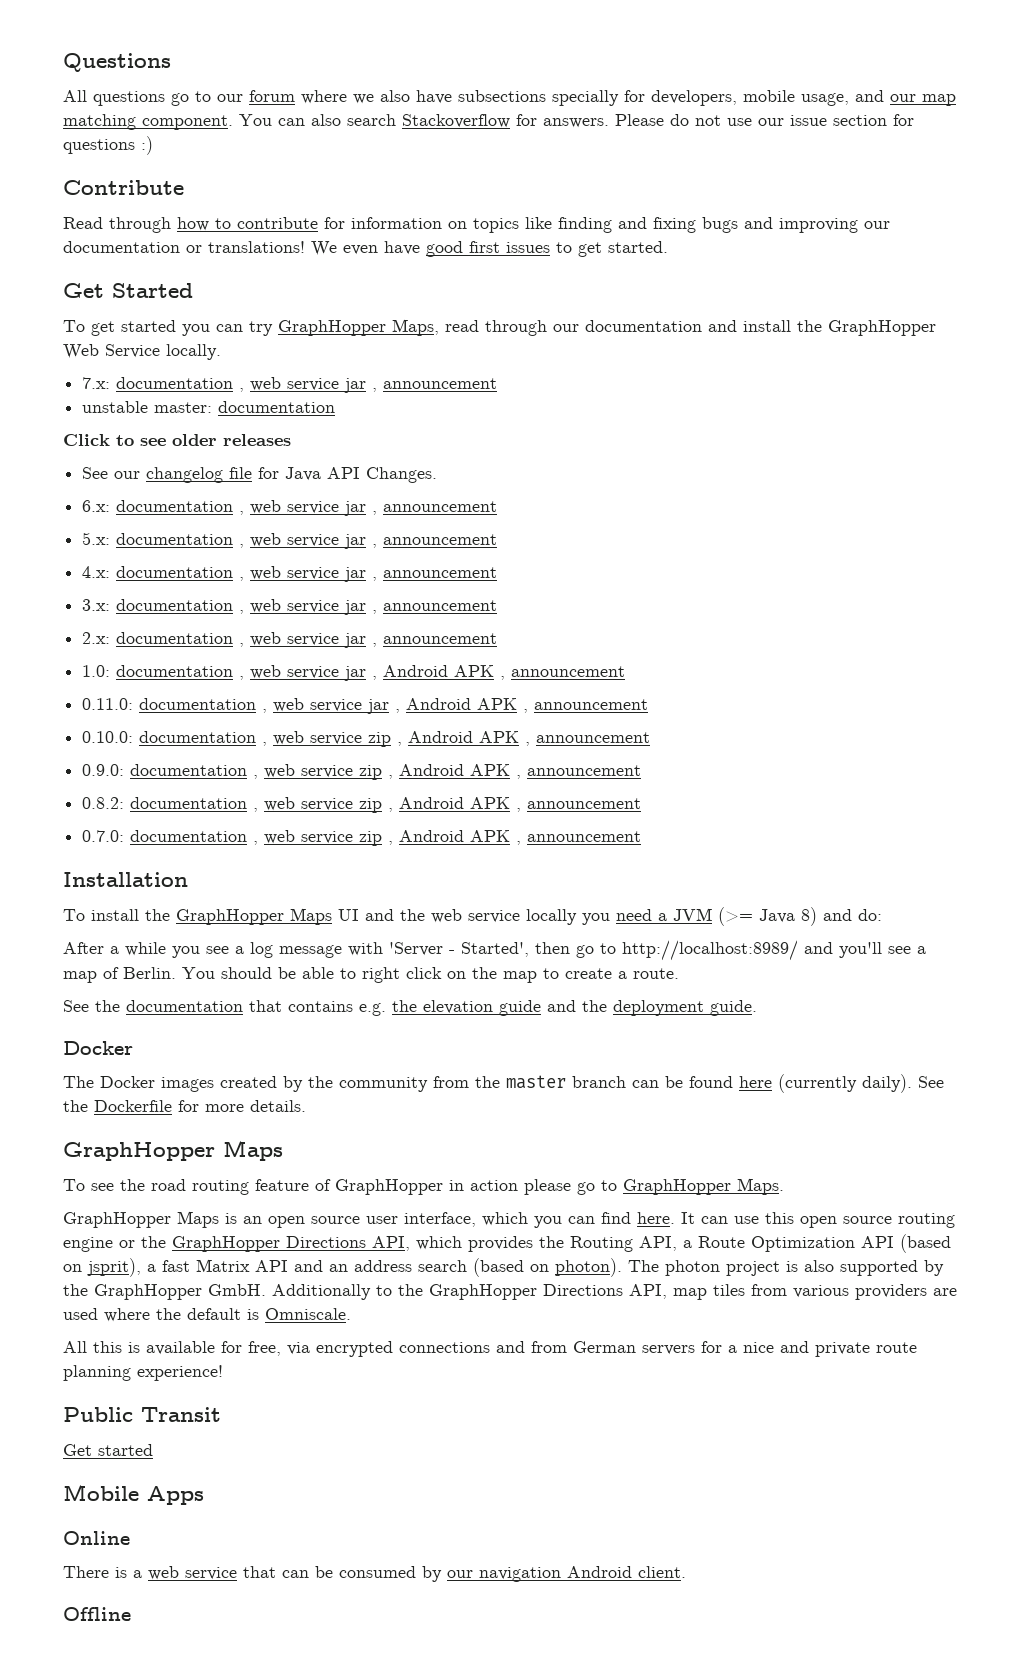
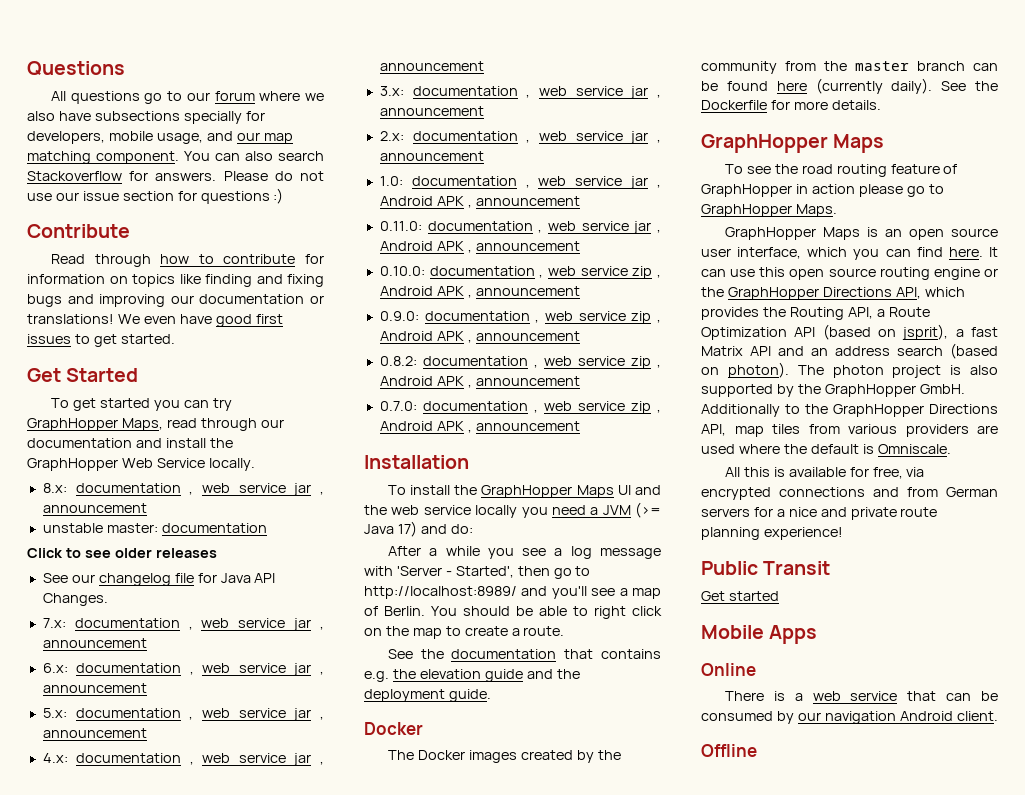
- 7.x: documentation , web service jar , announcement
+ 8.x: documentation , web service jar , announcement
+ 7.x: documentation , web service jar , announcement
- To install the GraphHopper Maps UI and the web service locally you need a JVM (>= Java 8) and do:
+ To install the GraphHopper Maps UI and the web service locally you need a JVM (>= Java 17) and do:

